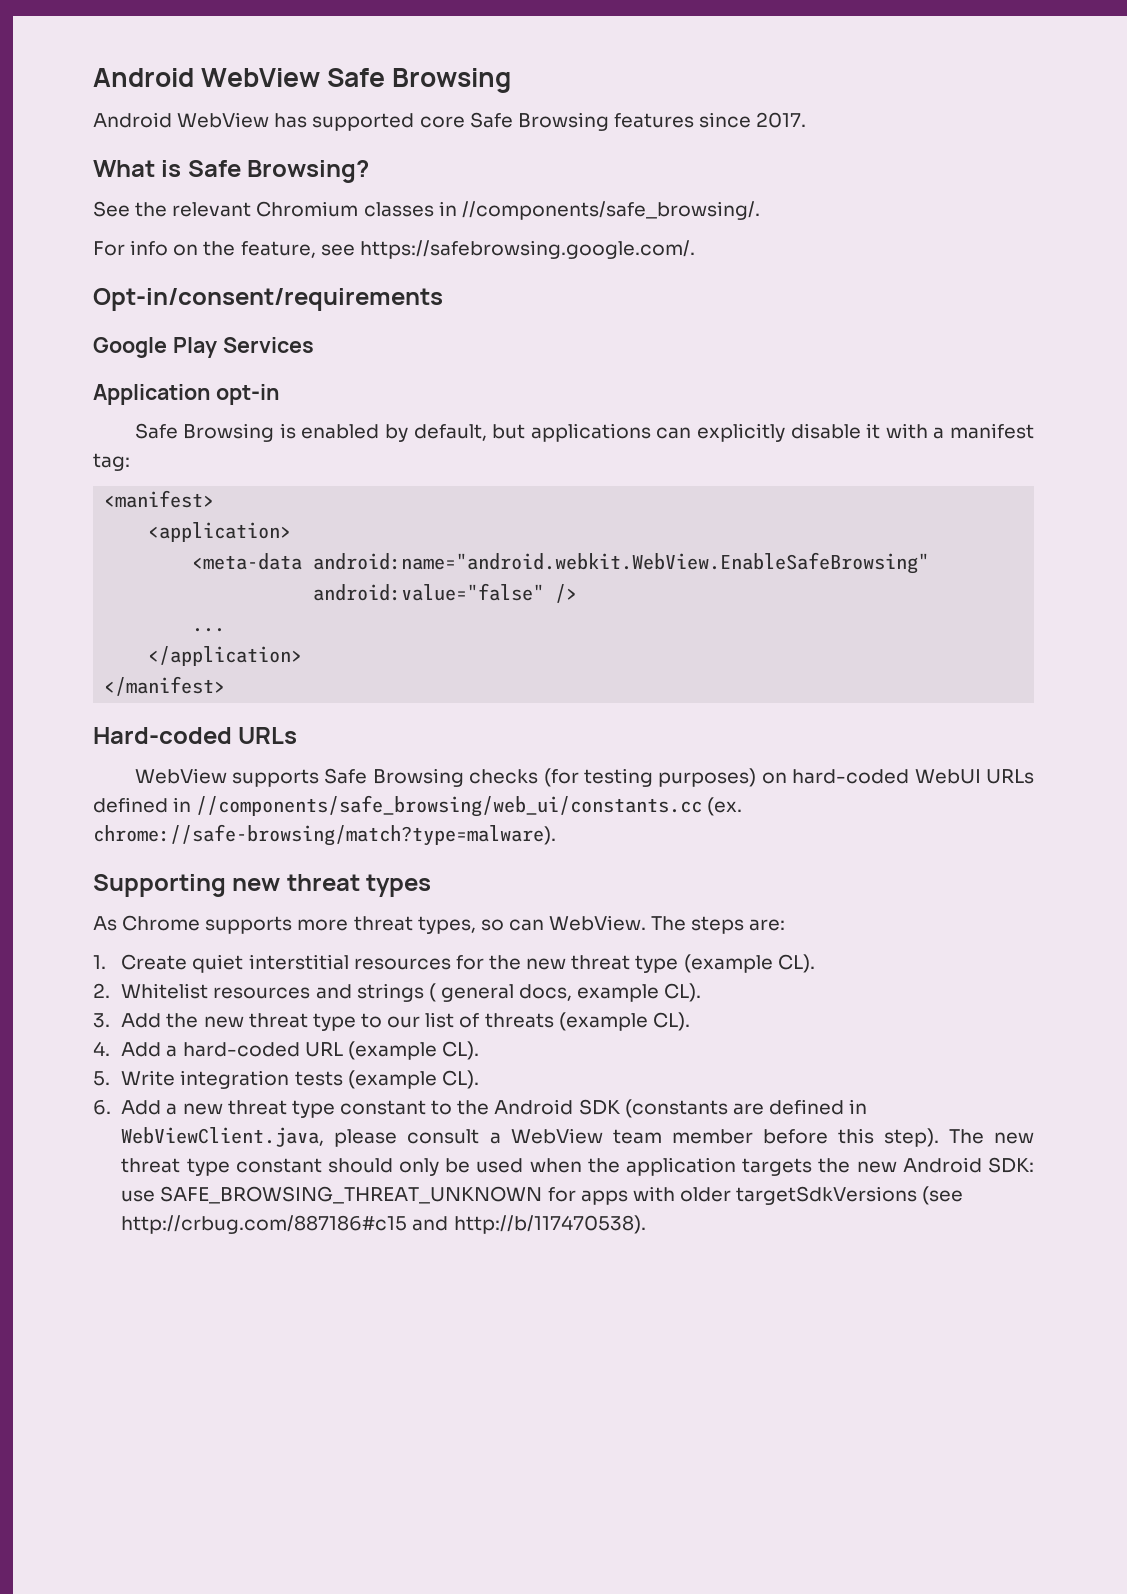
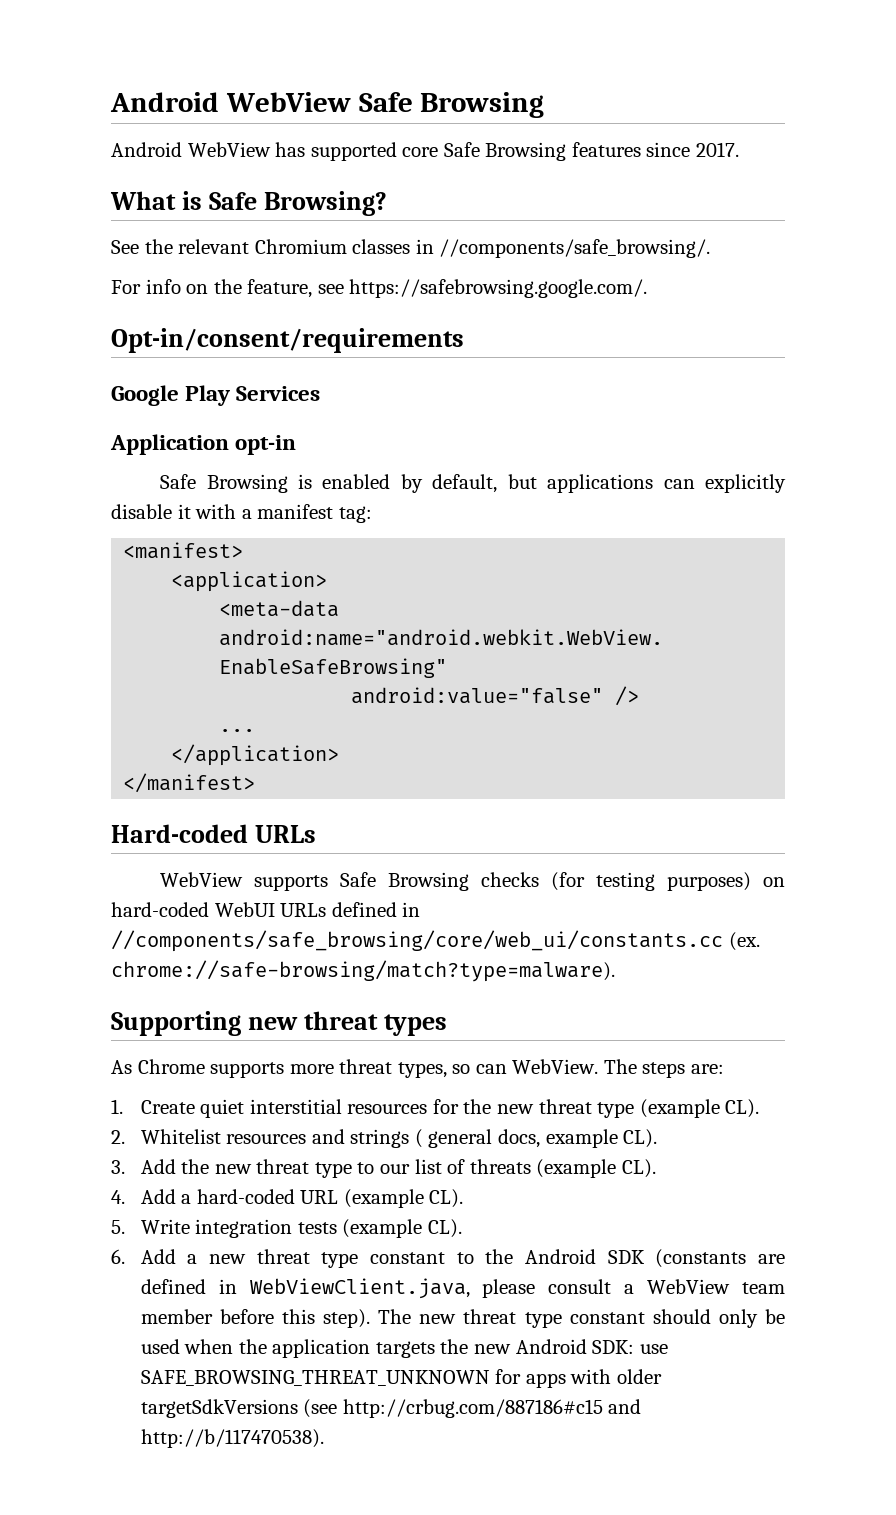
- WebView supports Safe Browsing checks (for testing purposes) on hard-coded WebUI URLs defined in //components/safe_browsing/web_ui/constants.cc (ex. chrome://safe-browsing/match?type=malware).
+ WebView supports Safe Browsing checks (for testing purposes) on hard-coded WebUI URLs defined in //components/safe_browsing/core/web_ui/constants.cc (ex. chrome://safe-browsing/match?type=malware).

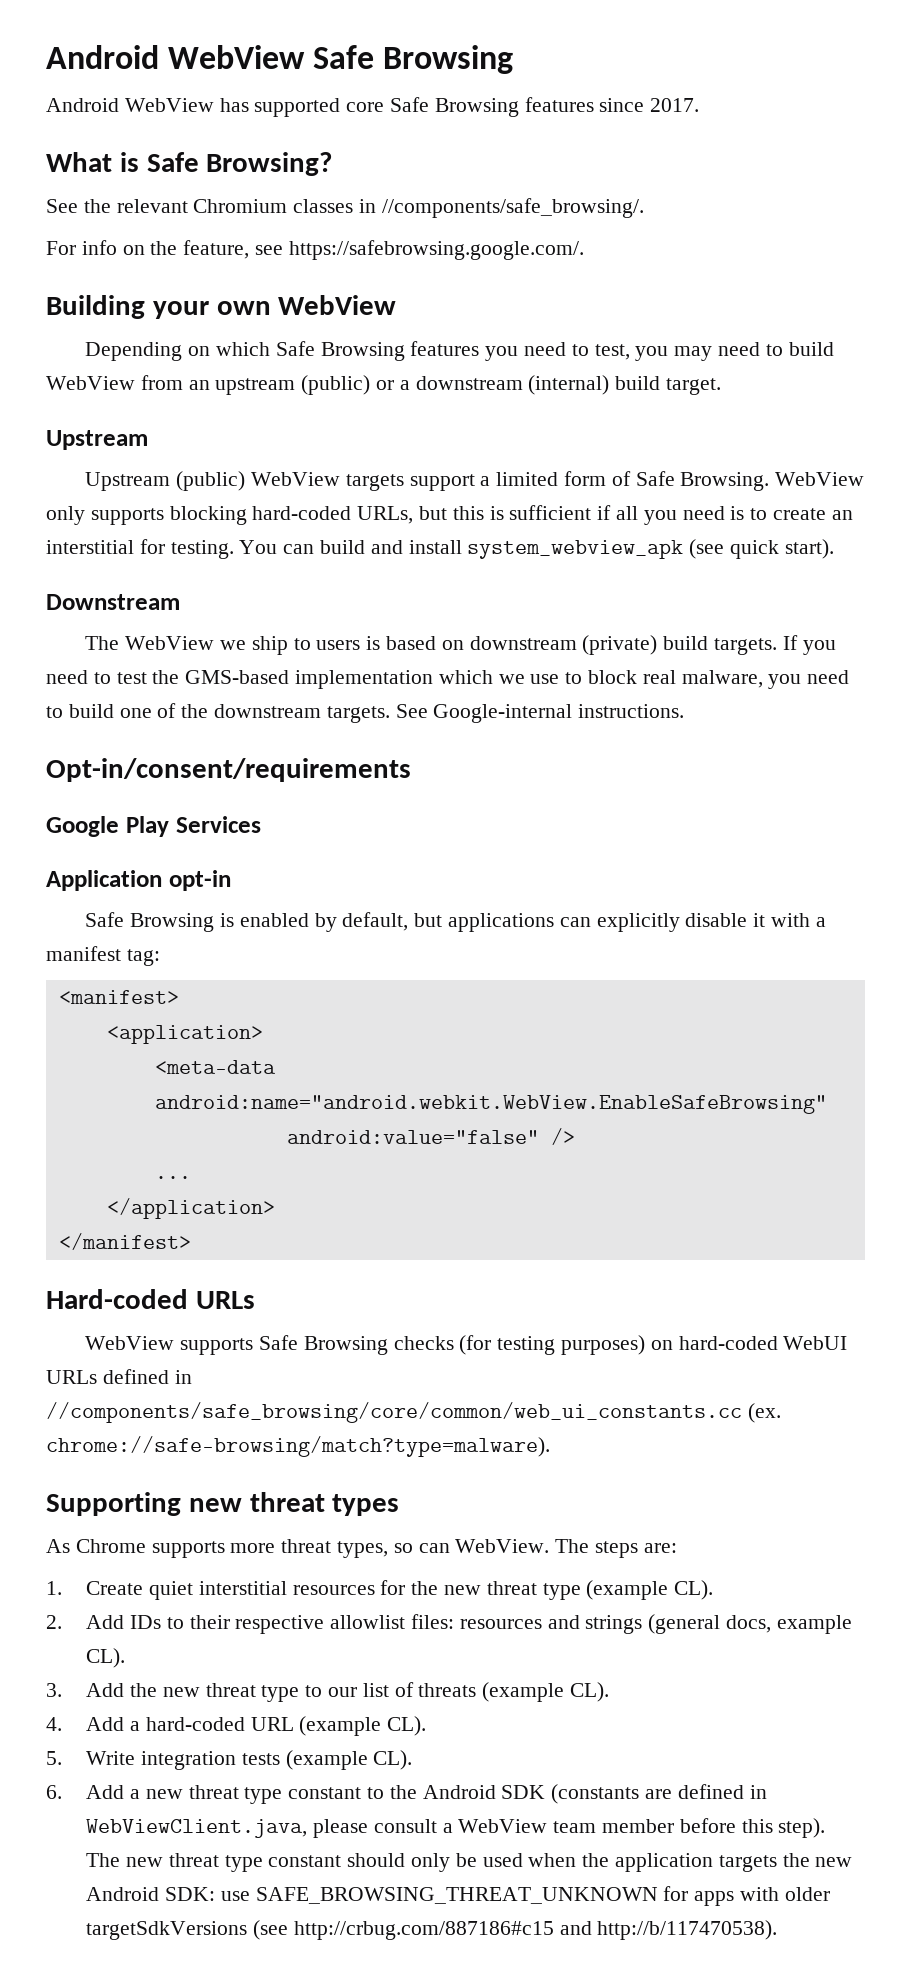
+ Building your own WebView
+ Depending on which Safe Browsing features you need to test, you may need to build WebView from an upstream (public) or a downstream (internal) build target.
+ Upstream
+ Upstream (public) WebView targets support a limited form of Safe Browsing. WebView only supports blocking hard-coded URLs, but this is sufficient if all you need is to create an interstitial for testing. You can build and install system_webview_apk (see quick start).
+ Downstream
+ The WebView we ship to users is based on downstream (private) build targets. If you need to test the GMS-based implementation which we use to block real malware, you need to build one of the downstream targets. See Google-internal instructions.
- WebView supports Safe Browsing checks (for testing purposes) on hard-coded WebUI URLs defined in //components/safe_browsing/core/web_ui/constants.cc (ex. chrome://safe-browsing/match?type=malware).
+ WebView supports Safe Browsing checks (for testing purposes) on hard-coded WebUI URLs defined in //components/safe_browsing/core/common/web_ui_constants.cc (ex. chrome://safe-browsing/match?type=malware).
- 2. Whitelist resources and strings ( general docs, example CL).
+ 2. Add IDs to their respective allowlist files: resources and strings (general docs, example CL).

